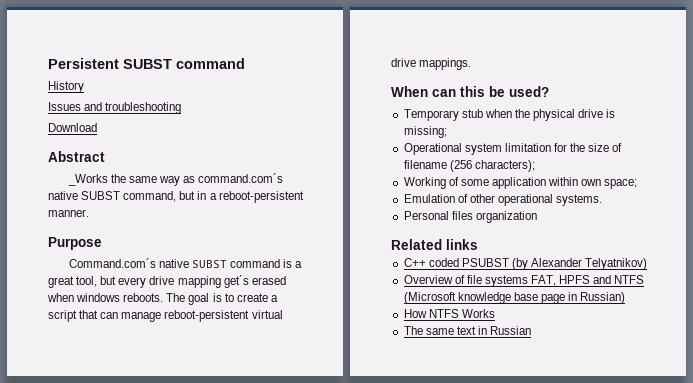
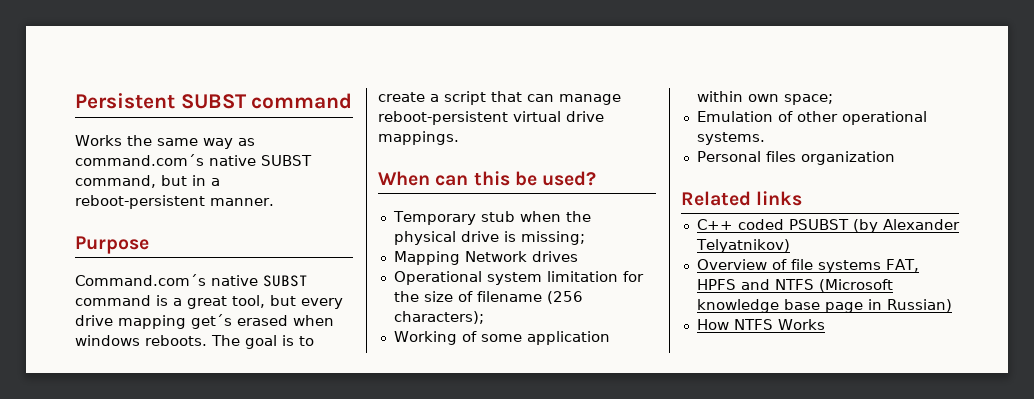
- History
- Issues and troubleshooting
- Download
- Abstract
- _Works the same way as command.com´s native SUBST command, but in a reboot-persistent manner.
+ Works the same way as command.com´s native SUBST command, but in a reboot-persistent manner.
+ Mapping Network drives
- The same text in Russian

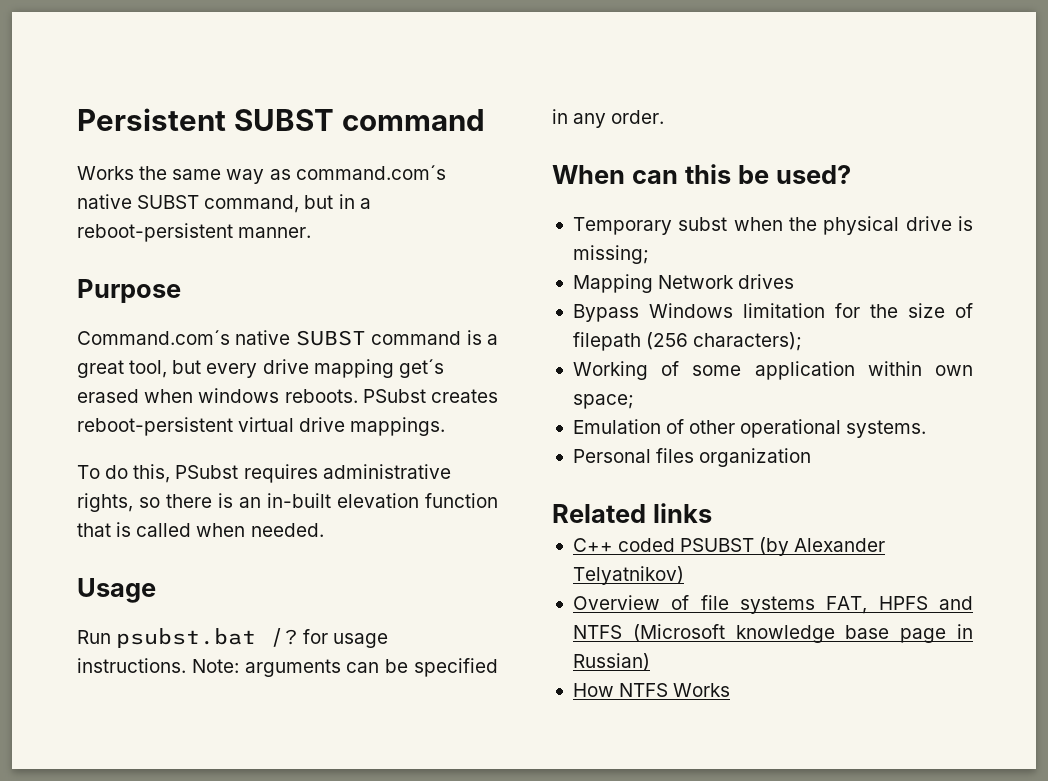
- The goal is to create a script that can manage reboot-persistent virtual drive mappings.
+ PSubst creates reboot-persistent virtual drive mappings.
+ To do this, PSubst requires administrative rights, so there is an in-built elevation function that is called when needed.
+ Usage
+ Run psubst.bat /? for usage instructions. Note: arguments can be specified in any order.
- Temporary stub when the physical drive is missing;
+ Temporary subst when the physical drive is missing;
- Operational system limitation for the size of filename (256 characters);
+ Bypass Windows limitation for the size of filepath (256 characters);

